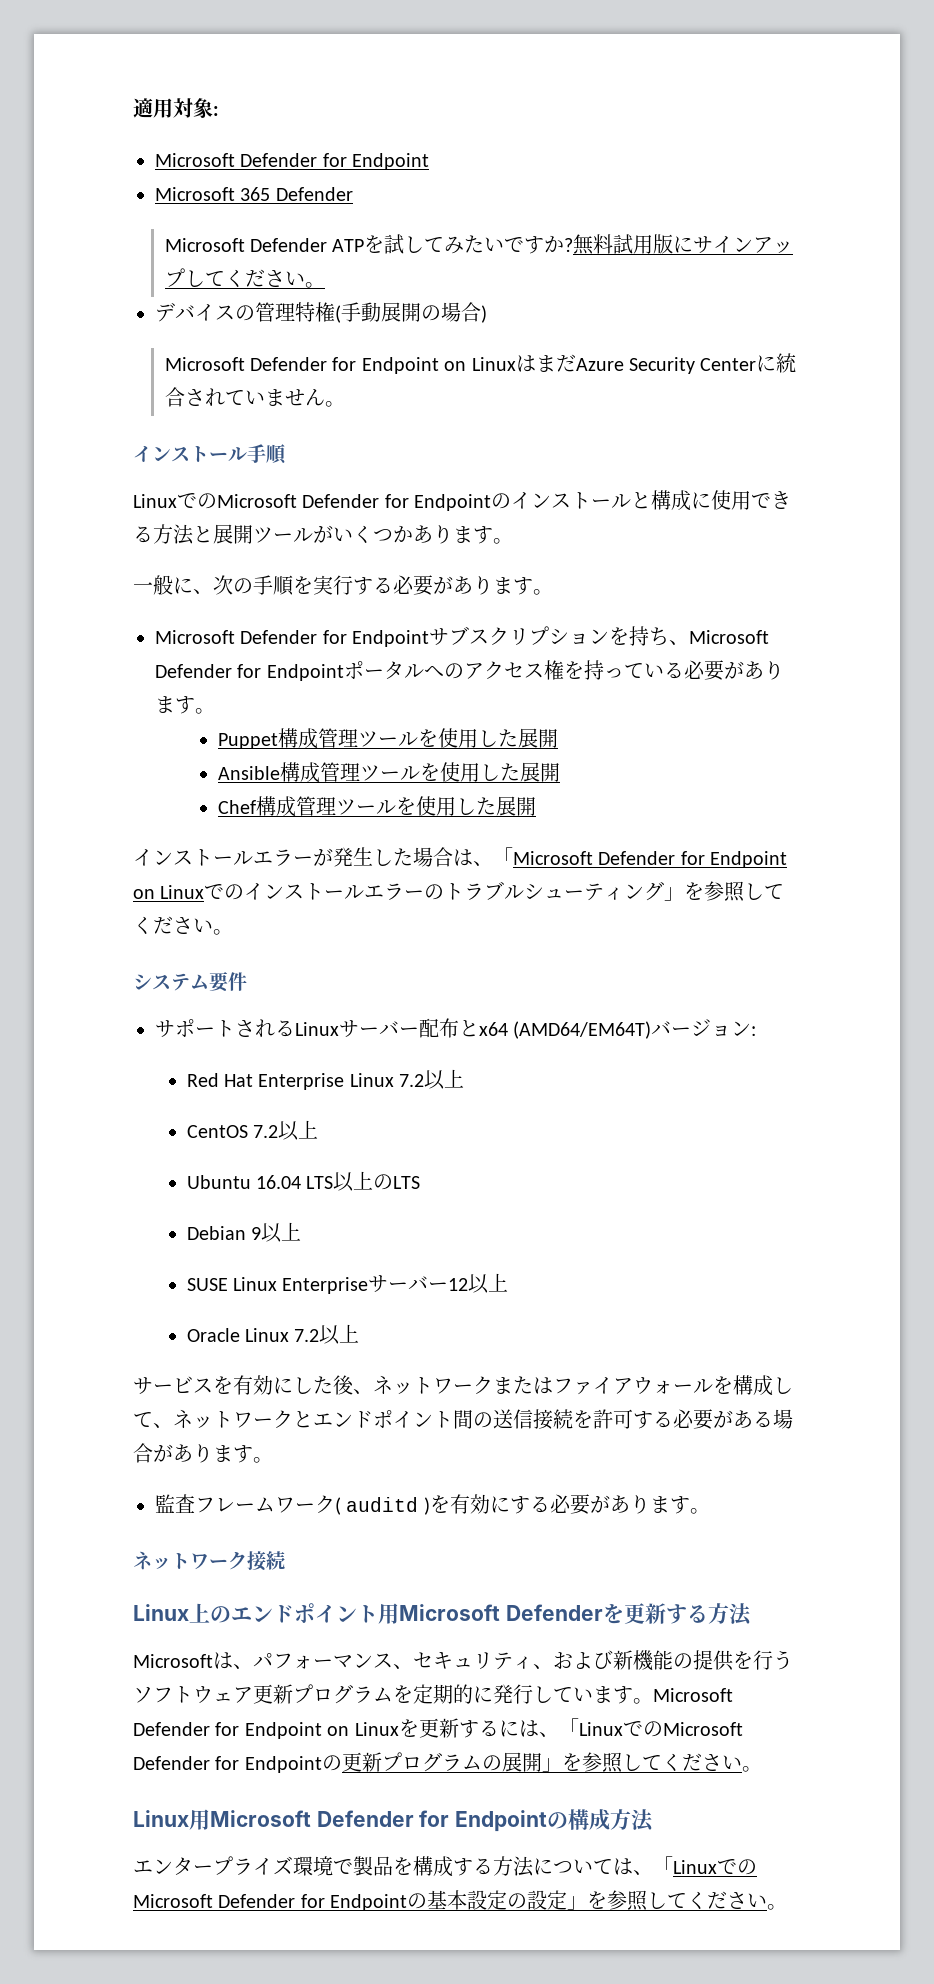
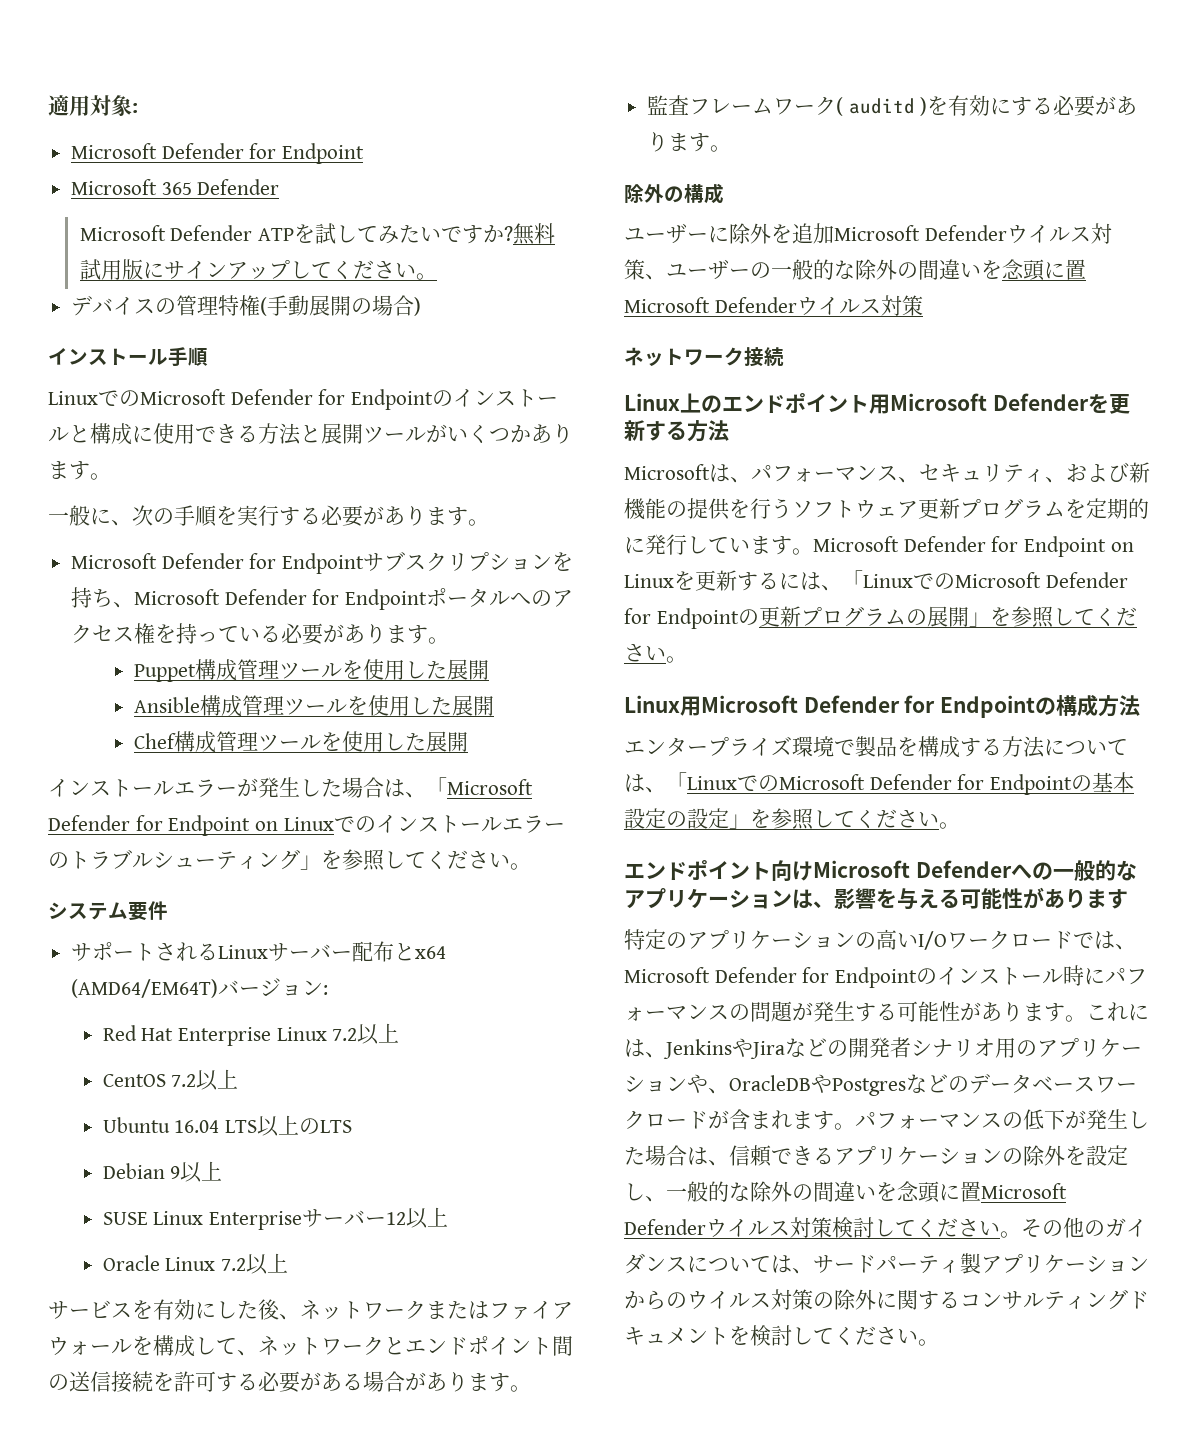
- Microsoft Defender for Endpoint on LinuxはまだAzure Security Centerに統合されていません。
+ 除外の構成
+ ユーザーに除外を追加Microsoft Defenderウイルス対策、ユーザーの一般的な除外の間違いを念頭に置Microsoft Defenderウイルス対策
+ エンドポイント向けMicrosoft Defenderへの一般的なアプリケーションは、影響を与える可能性があります
+ 特定のアプリケーションの高いI/Oワークロードでは、Microsoft Defender for Endpointのインストール時にパフォーマンスの問題が発生する可能性があります。これには、JenkinsやJiraなどの開発者シナリオ用のアプリケーションや、OracleDBやPostgresなどのデータベースワークロードが含まれます。パフォーマンスの低下が発生した場合は、信頼できるアプリケーションの除外を設定し、一般的な除外の間違いを念頭に置Microsoft Defenderウイルス対策検討してください。その他のガイダンスについては、サードパーティ製アプリケーションからのウイルス対策の除外に関するコンサルティングドキュメントを検討してください。

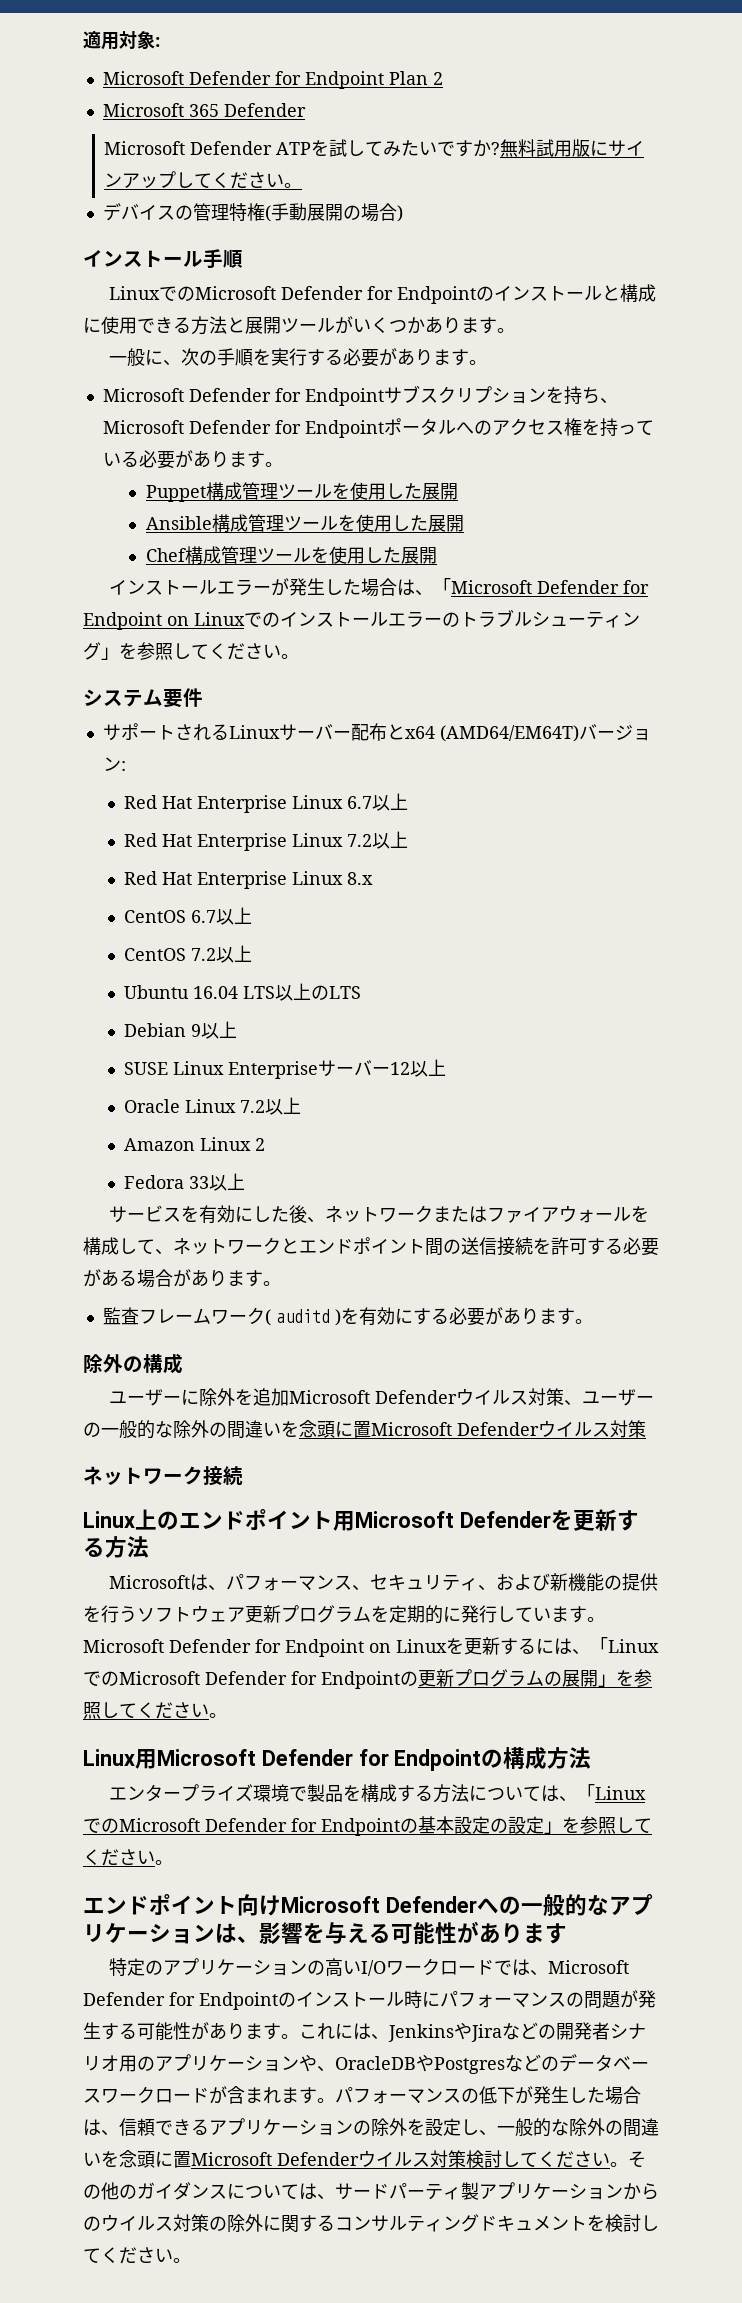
  適用対象:
- Microsoft Defender for Endpoint
+ Microsoft Defender for Endpoint Plan 2
+ Red Hat Enterprise Linux 6.7以上
+ Red Hat Enterprise Linux 8.x
+ CentOS 6.7以上
+ Amazon Linux 2
+ Fedora 33以上

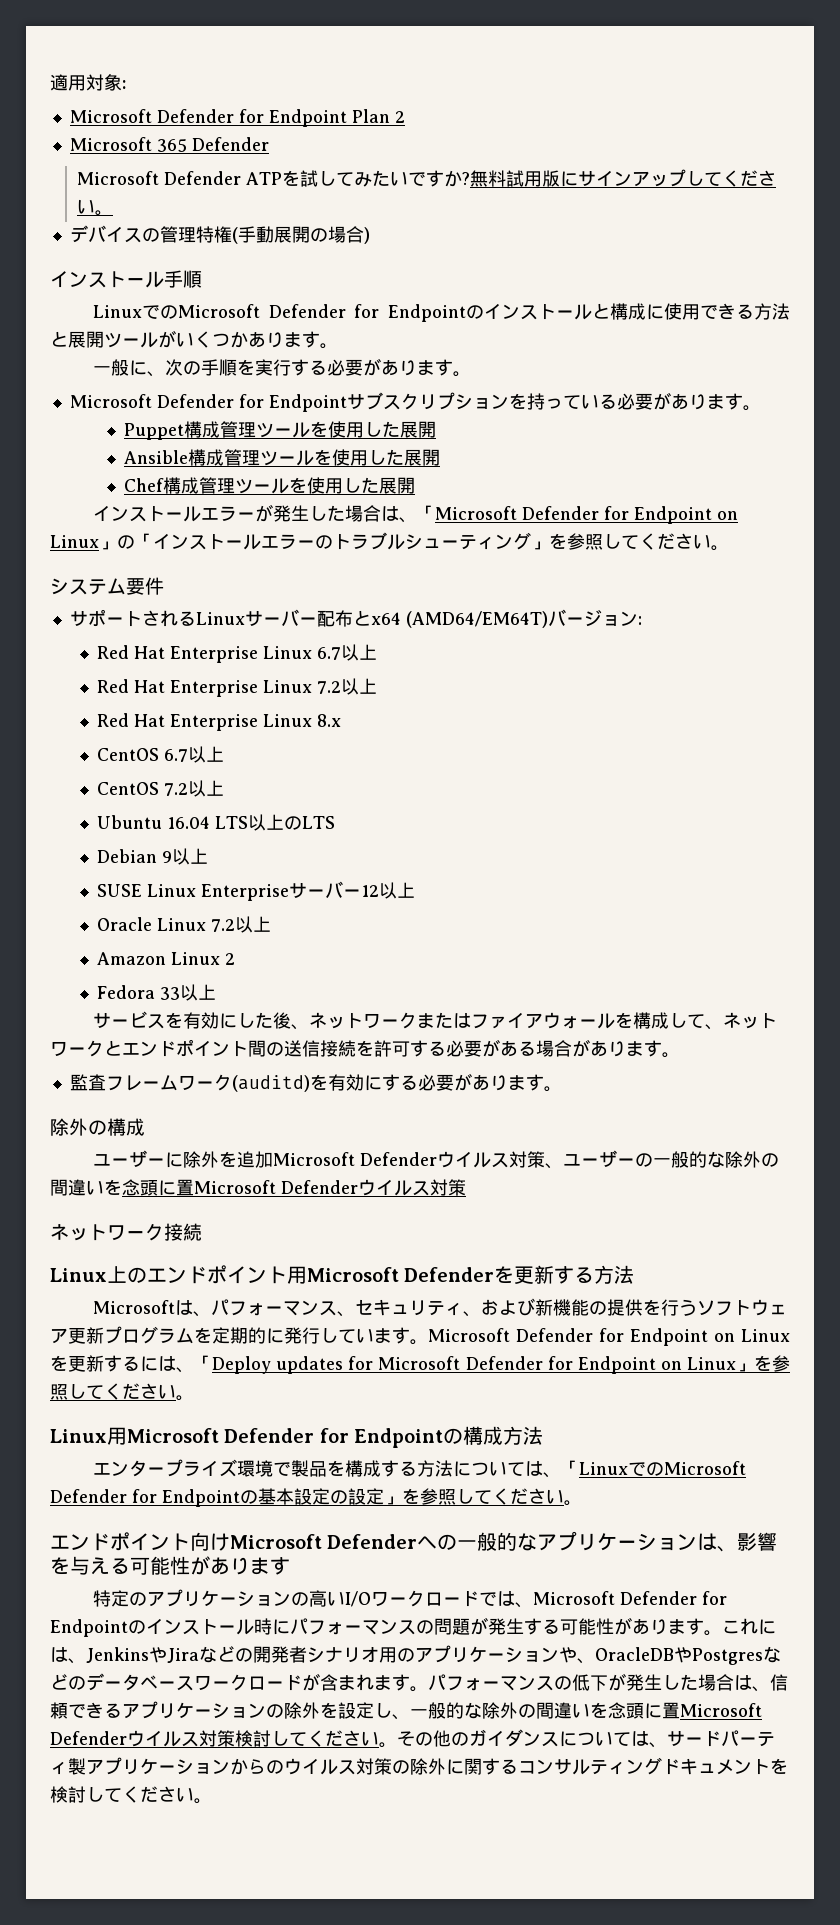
- Microsoft Defender for Endpointサブスクリプションを持ち、Microsoft Defender for Endpointポータルへのアクセス権を持っている必要があります。
+ Microsoft Defender for Endpointサブスクリプションを持っている必要があります。
- インストールエラーが発生した場合は、「Microsoft Defender for Endpoint on Linuxでのインストールエラーのトラブルシューティング」を参照してください。
+ インストールエラーが発生した場合は、「Microsoft Defender for Endpoint on Linux」の「インストールエラーのトラブルシューティング」を参照してください。
- 監査フレームワーク( auditd )を有効にする必要があります。
+ 監査フレームワーク(auditd)を有効にする必要があります。
- Microsoft Defender for Endpoint on Linuxを更新するには、「LinuxでのMicrosoft Defender for Endpointの更新プログラムの展開」を参照してください。
+ Microsoft Defender for Endpoint on Linuxを更新するには、「Deploy updates for Microsoft Defender for Endpoint on Linux」を参照してください。

